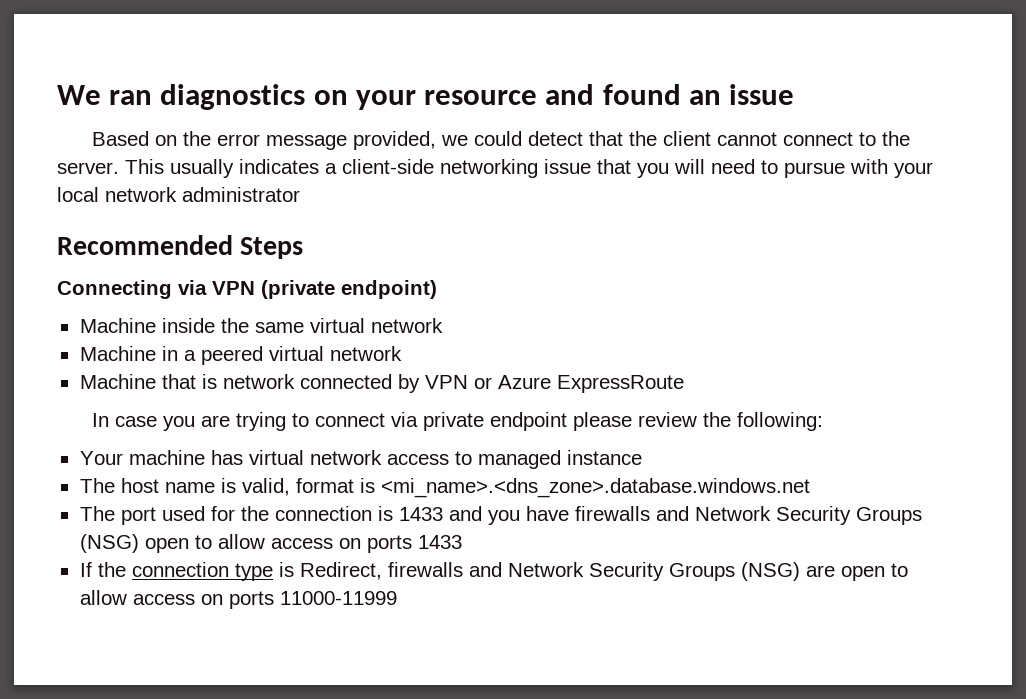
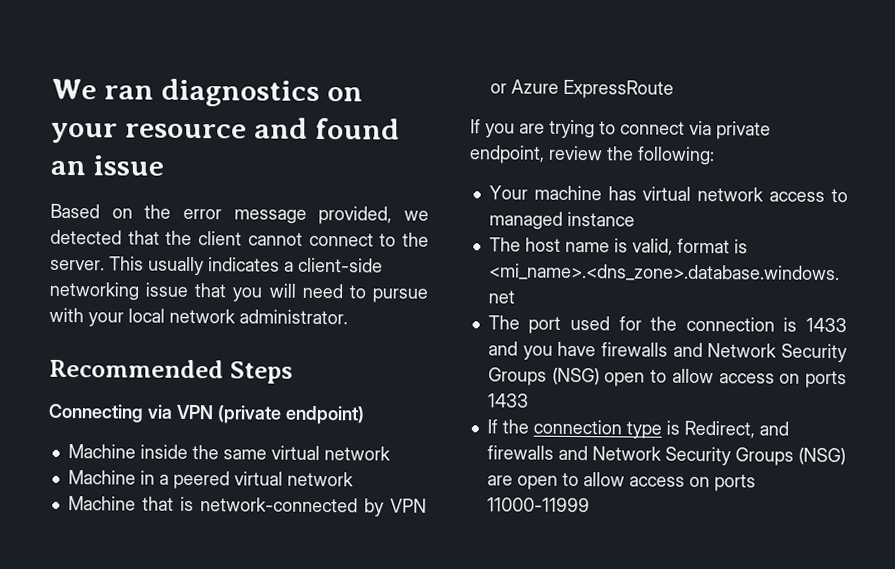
- Based on the error message provided, we could detect that the client cannot connect to the server.
+ Based on the error message provided, we detected that the client cannot connect to the server.
- This usually indicates a client-side networking issue that you will need to pursue with your local network administrator
+ This usually indicates a client-side networking issue that you will need to pursue with your local network administrator.
- Machine that is network connected by VPN or Azure ExpressRoute
+ Machine that is network-connected by VPN or Azure ExpressRoute
- In case you are trying to connect via private endpoint please review the following:
+ If you are trying to connect via private endpoint, review the following:
- If the connection type is Redirect, firewalls and Network Security Groups (NSG) are open to allow access on ports 11000-11999
+ If the connection type is Redirect, and firewalls and Network Security Groups (NSG) are open to allow access on ports 11000-11999

